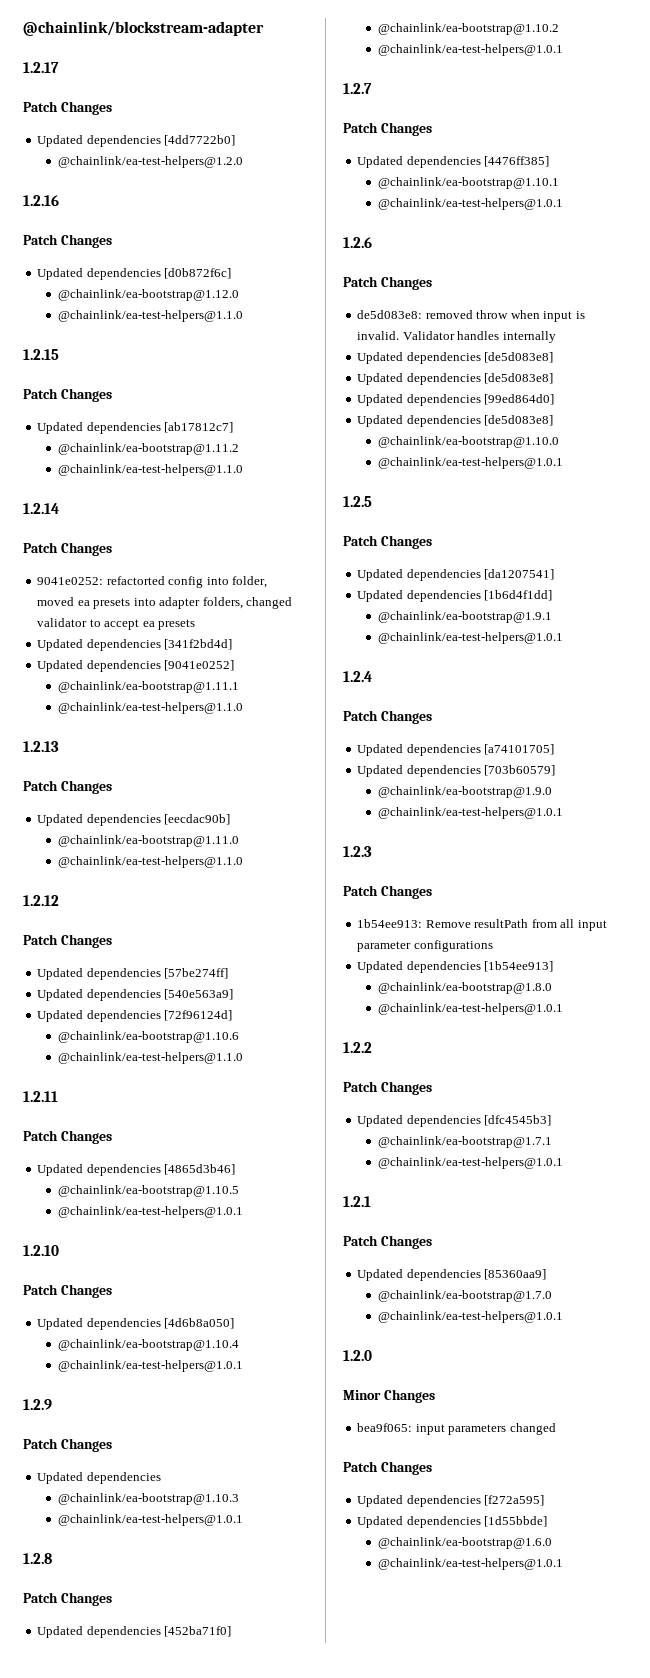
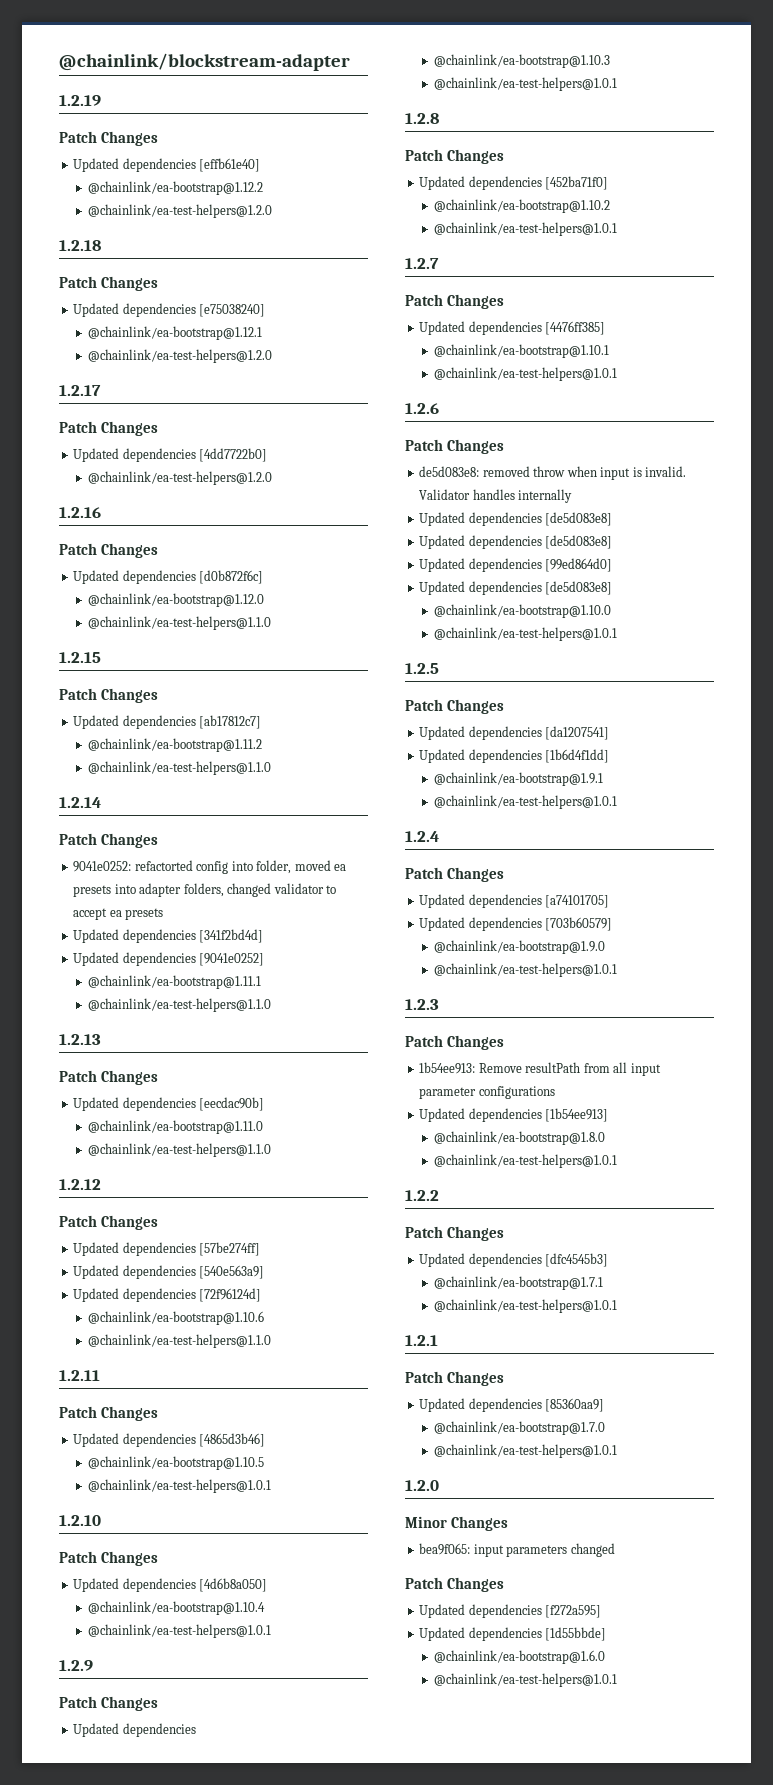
+ 1.2.19
+ Patch Changes
+ Updated dependencies [effb61e40]
+ @chainlink/ea-bootstrap@1.12.2
+ @chainlink/ea-test-helpers@1.2.0
+ 1.2.18
+ Patch Changes
+ Updated dependencies [e75038240]
+ @chainlink/ea-bootstrap@1.12.1
+ @chainlink/ea-test-helpers@1.2.0

